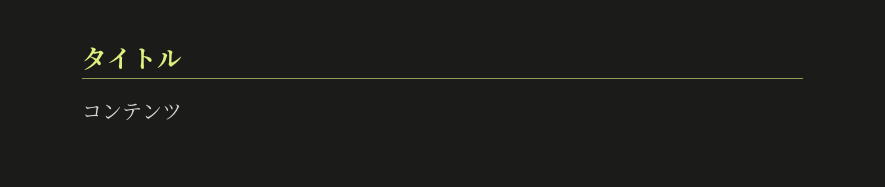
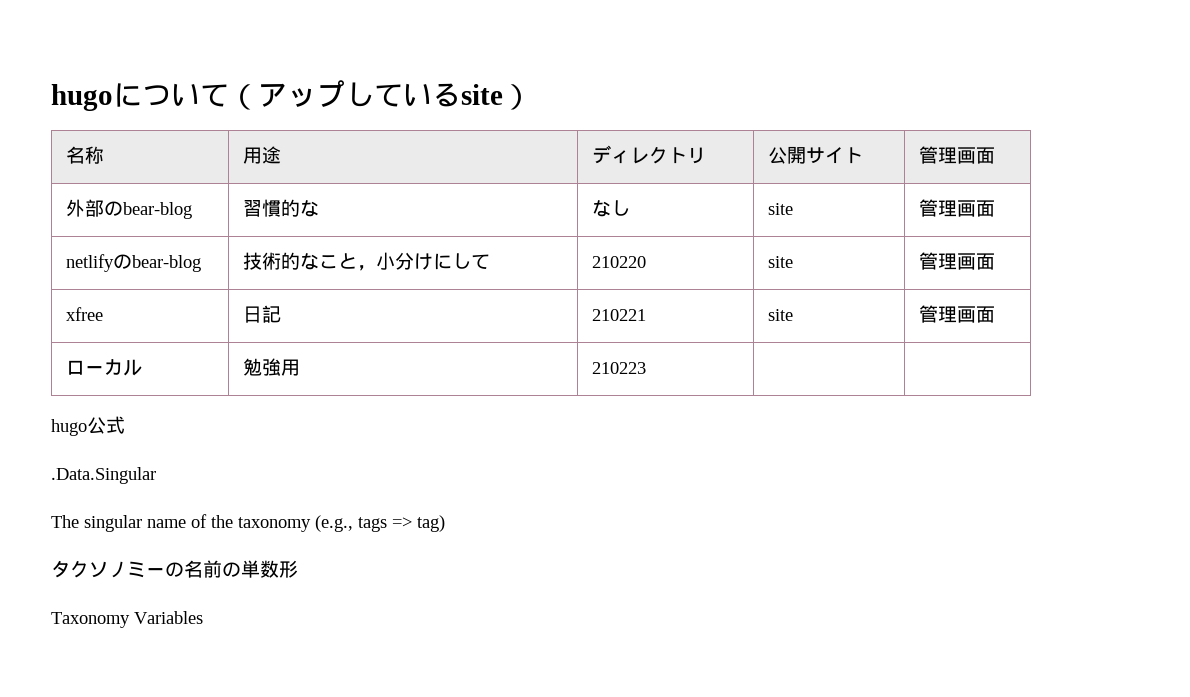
- タイトル
- コンテンツ
+ hugoについて（アップしているsite）
+ 名称 | 用途 | ディレクトリ | 公開サイト | 管理画面
+ 外部のbear-blog | 習慣的な | なし | site | 管理画面
+ netlifyのbear-blog | 技術的なこと，小分けにして | 210220 | site | 管理画面
+ xfree | 日記 | 210221 | site | 管理画面
+ ローカル | 勉強用 | 210223 | |
+ hugo公式
+ .Data.Singular
+ The singular name of the taxonomy (e.g., tags => tag)
+ タクソノミーの名前の単数形
+ Taxonomy Variables

